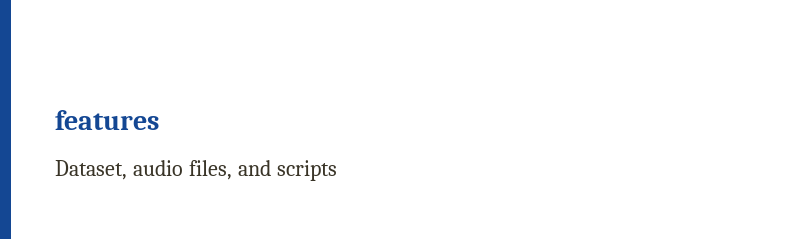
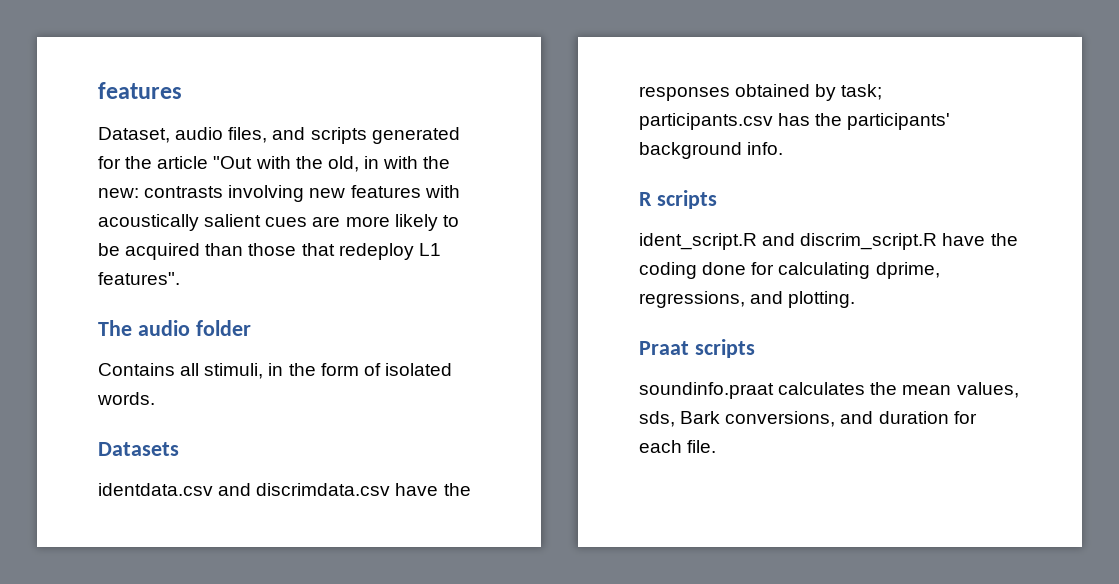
- Dataset, audio files, and scripts
+ Dataset, audio files, and scripts generated for the article "Out with the old, in with the new: contrasts involving new features with acoustically salient cues are more likely to be acquired than those that redeploy L1 features".
+ The audio folder
+ Contains all stimuli, in the form of isolated words.
+ Datasets
+ identdata.csv and discrimdata.csv have the responses obtained by task; participants.csv has the participants' background info.
+ R scripts
+ ident_script.R and discrim_script.R have the coding done for calculating dprime, regressions, and plotting.
+ Praat scripts
+ soundinfo.praat calculates the mean values, sds, Bark conversions, and duration for each file.

